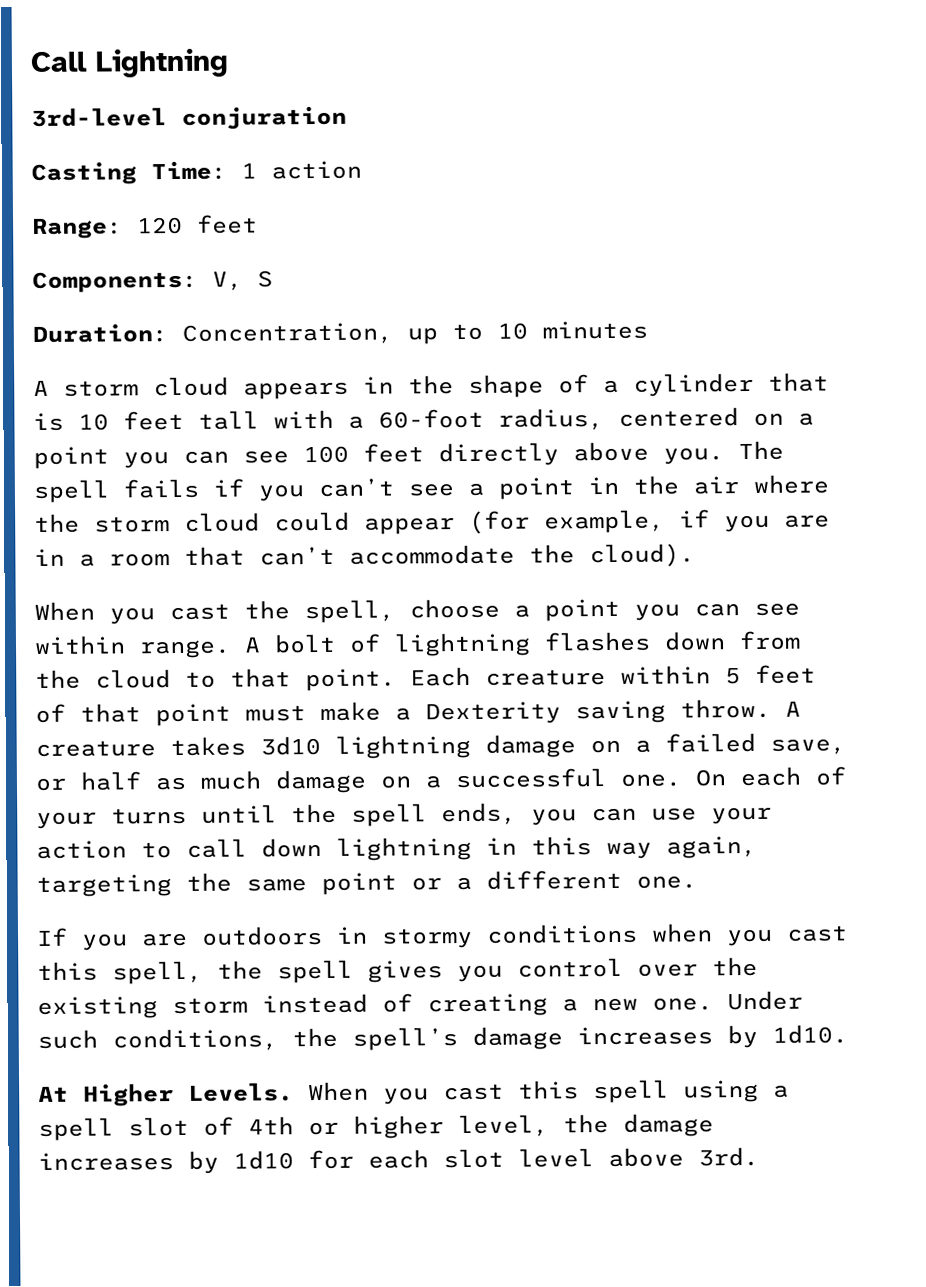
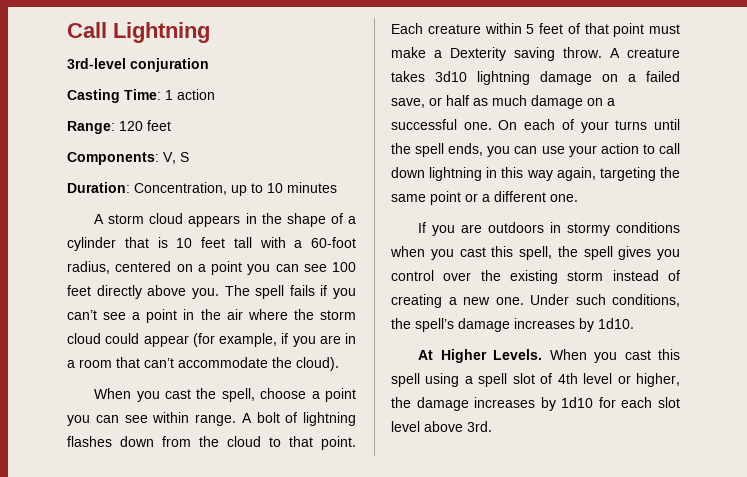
- When you cast this spell using a spell slot of 4th or higher level, the damage increases by 1d10 for each slot level above 3rd.
+ When you cast this spell using a spell slot of 4th level or higher, the damage increases by 1d10 for each slot level above 3rd.

